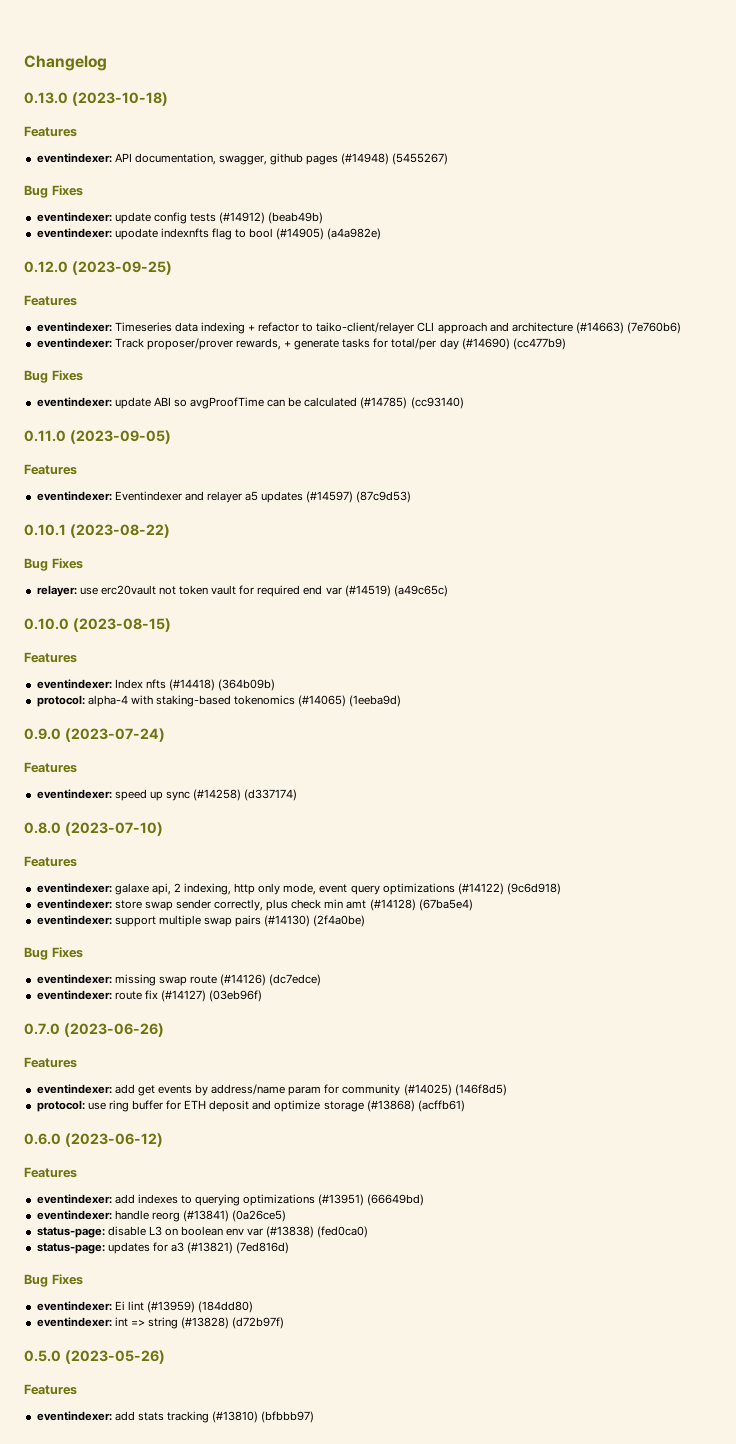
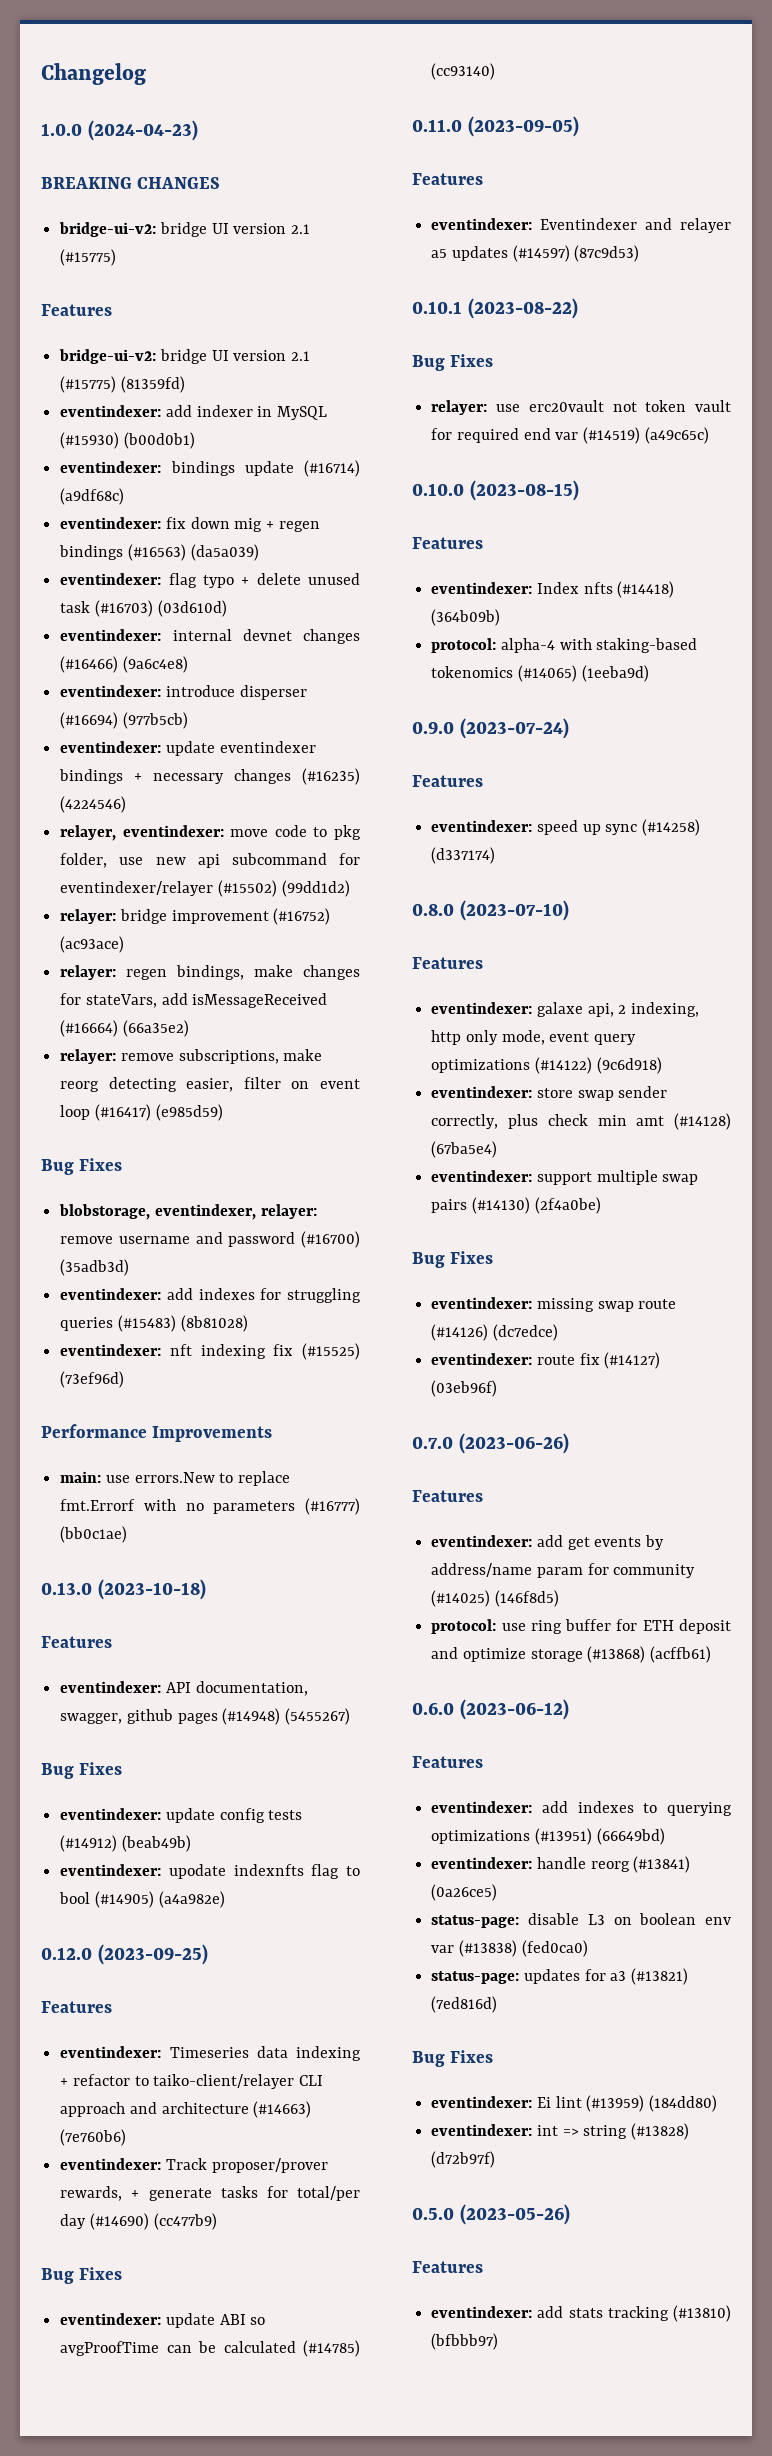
+ 1.0.0 (2024-04-23)
+ BREAKING CHANGES
+ bridge-ui-v2: bridge UI version 2.1 (#15775)
+ Features
+ bridge-ui-v2: bridge UI version 2.1 (#15775) (81359fd)
+ eventindexer: add indexer in MySQL (#15930) (b00d0b1)
+ eventindexer: bindings update (#16714) (a9df68c)
+ eventindexer: fix down mig + regen bindings (#16563) (da5a039)
+ eventindexer: flag typo + delete unused task (#16703) (03d610d)
+ eventindexer: internal devnet changes (#16466) (9a6c4e8)
+ eventindexer: introduce disperser (#16694) (977b5cb)
+ eventindexer: update eventindexer bindings + necessary changes (#16235) (4224546)
+ relayer, eventindexer: move code to pkg folder, use new api subcommand for eventindexer/relayer (#15502) (99dd1d2)
+ relayer: bridge improvement (#16752) (ac93ace)
+ relayer: regen bindings, make changes for stateVars, add isMessageReceived (#16664) (66a35e2)
+ relayer: remove subscriptions, make reorg detecting easier, filter on event loop (#16417) (e985d59)
+ Bug Fixes
+ blobstorage, eventindexer, relayer: remove username and password (#16700) (35adb3d)
+ eventindexer: add indexes for struggling queries (#15483) (8b81028)
+ eventindexer: nft indexing fix (#15525) (73ef96d)
+ Performance Improvements
+ main: use errors.New to replace fmt.Errorf with no parameters (#16777) (bb0c1ae)

